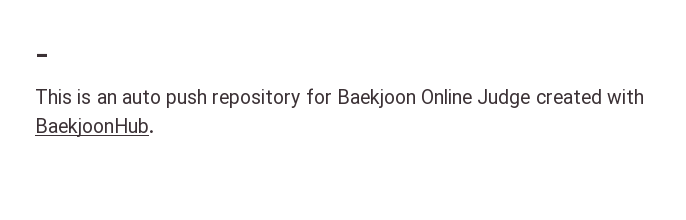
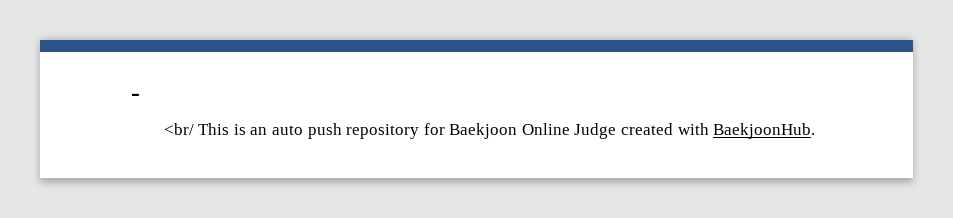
- This is an auto push repository for Baekjoon Online Judge created with BaekjoonHub.
+ <br/ This is an auto push repository for Baekjoon Online Judge created with BaekjoonHub.

